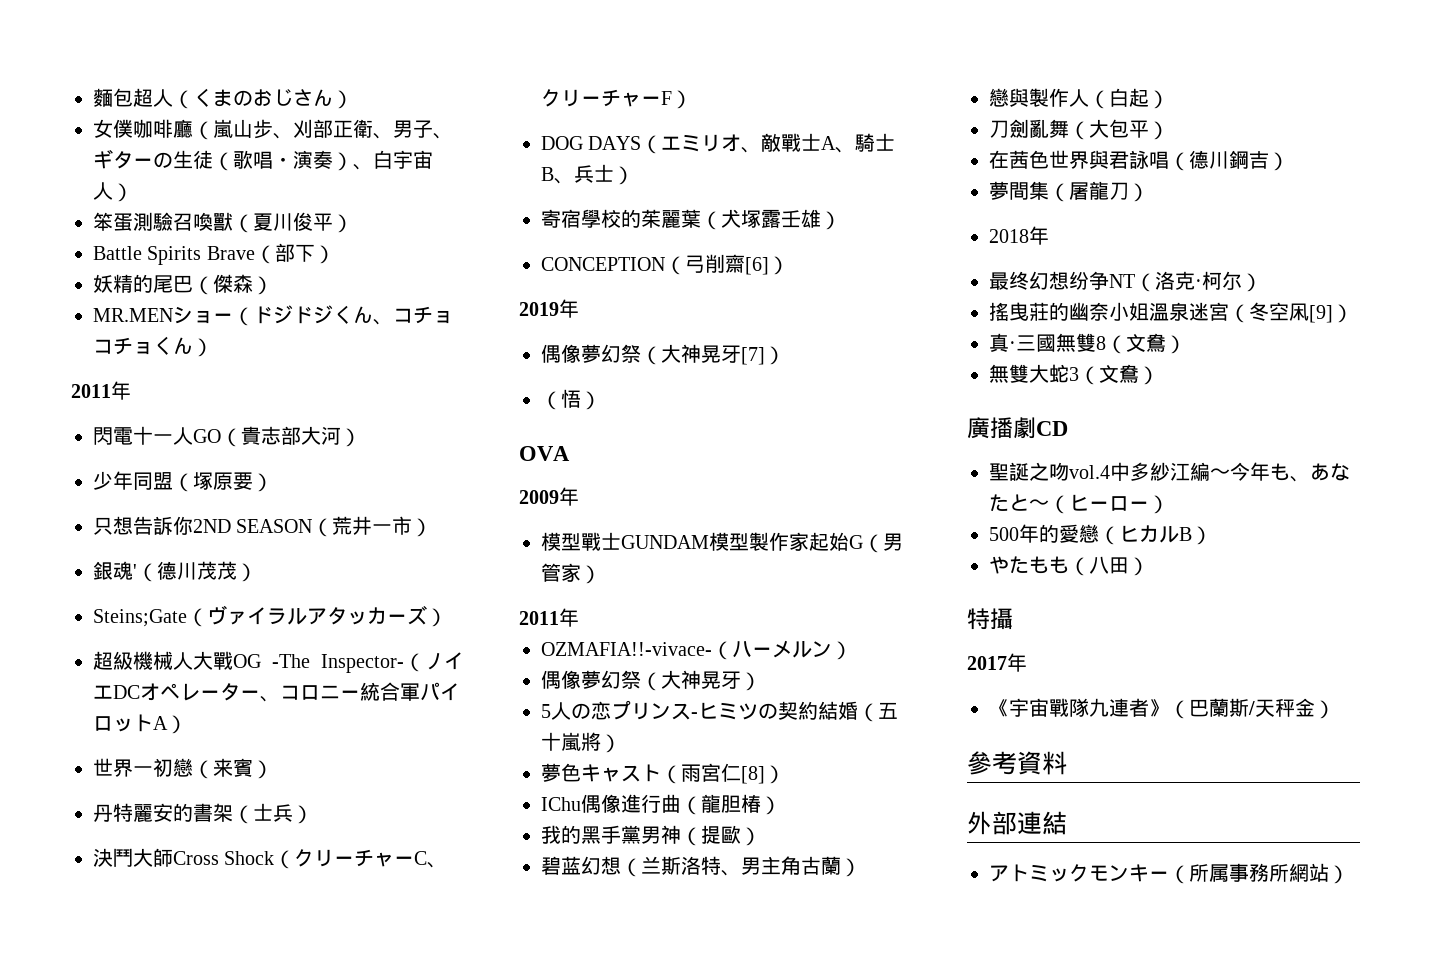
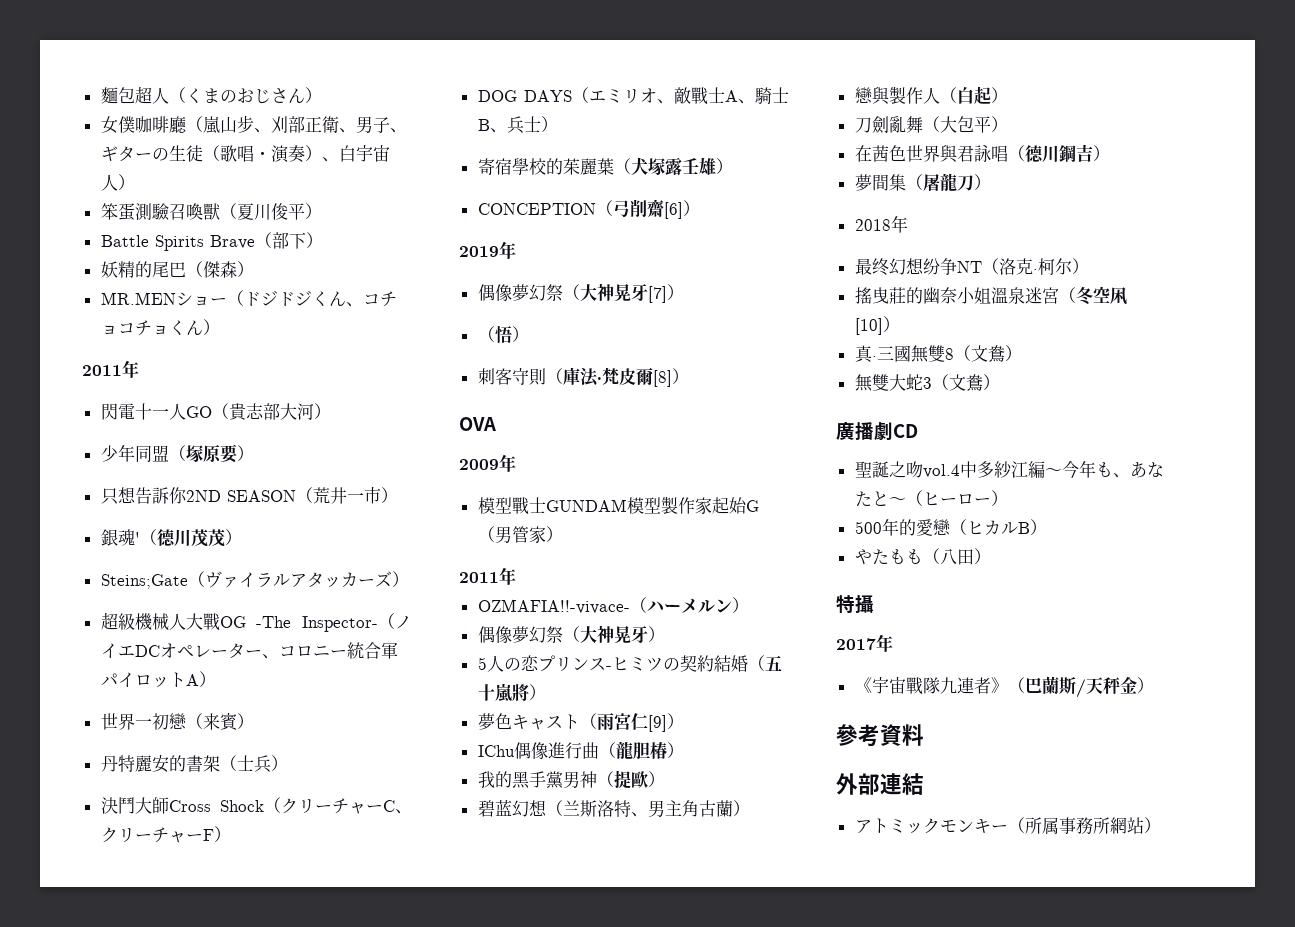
+ 刺客守則（庫法·梵皮爾[8]）
- 夢色キャスト（雨宮仁[8]）
+ 夢色キャスト（雨宮仁[9]）
- 搖曳莊的幽奈小姐溫泉迷宮（冬空凩[9]）
+ 搖曳莊的幽奈小姐溫泉迷宮（冬空凩[10]）

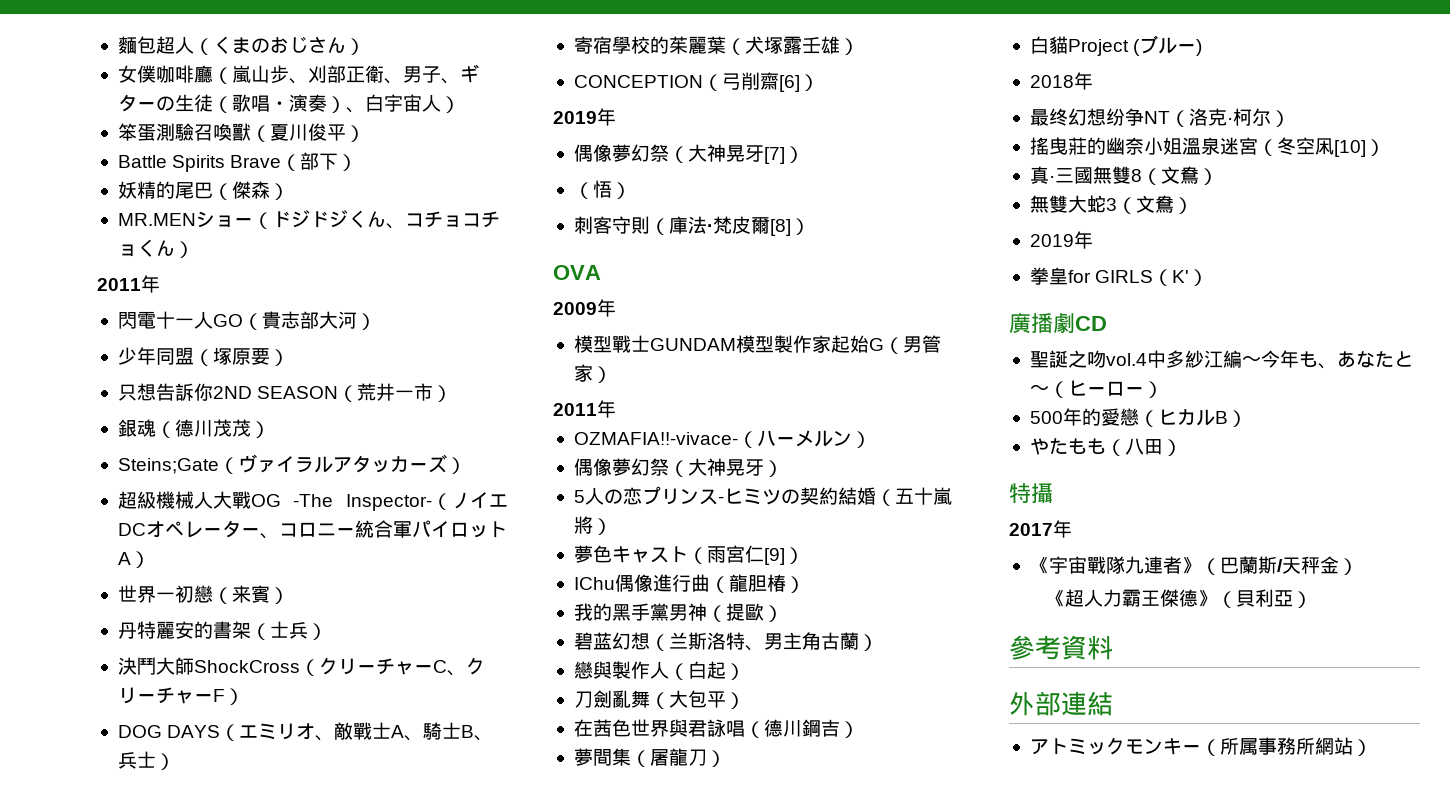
- 銀魂'（德川茂茂）
+ 銀魂（德川茂茂）
- 決鬥大師Cross Shock（クリーチャーC、クリーチャーF）
+ 決鬥大師ShockCross（クリーチャーC、クリーチャーF）
+ 白貓Project (ブルー)
  無雙大蛇3（文鴦）
+ 2019年
+ 拳皇for GIRLS（K'）
+ 《超人力霸王傑德》（貝利亞）

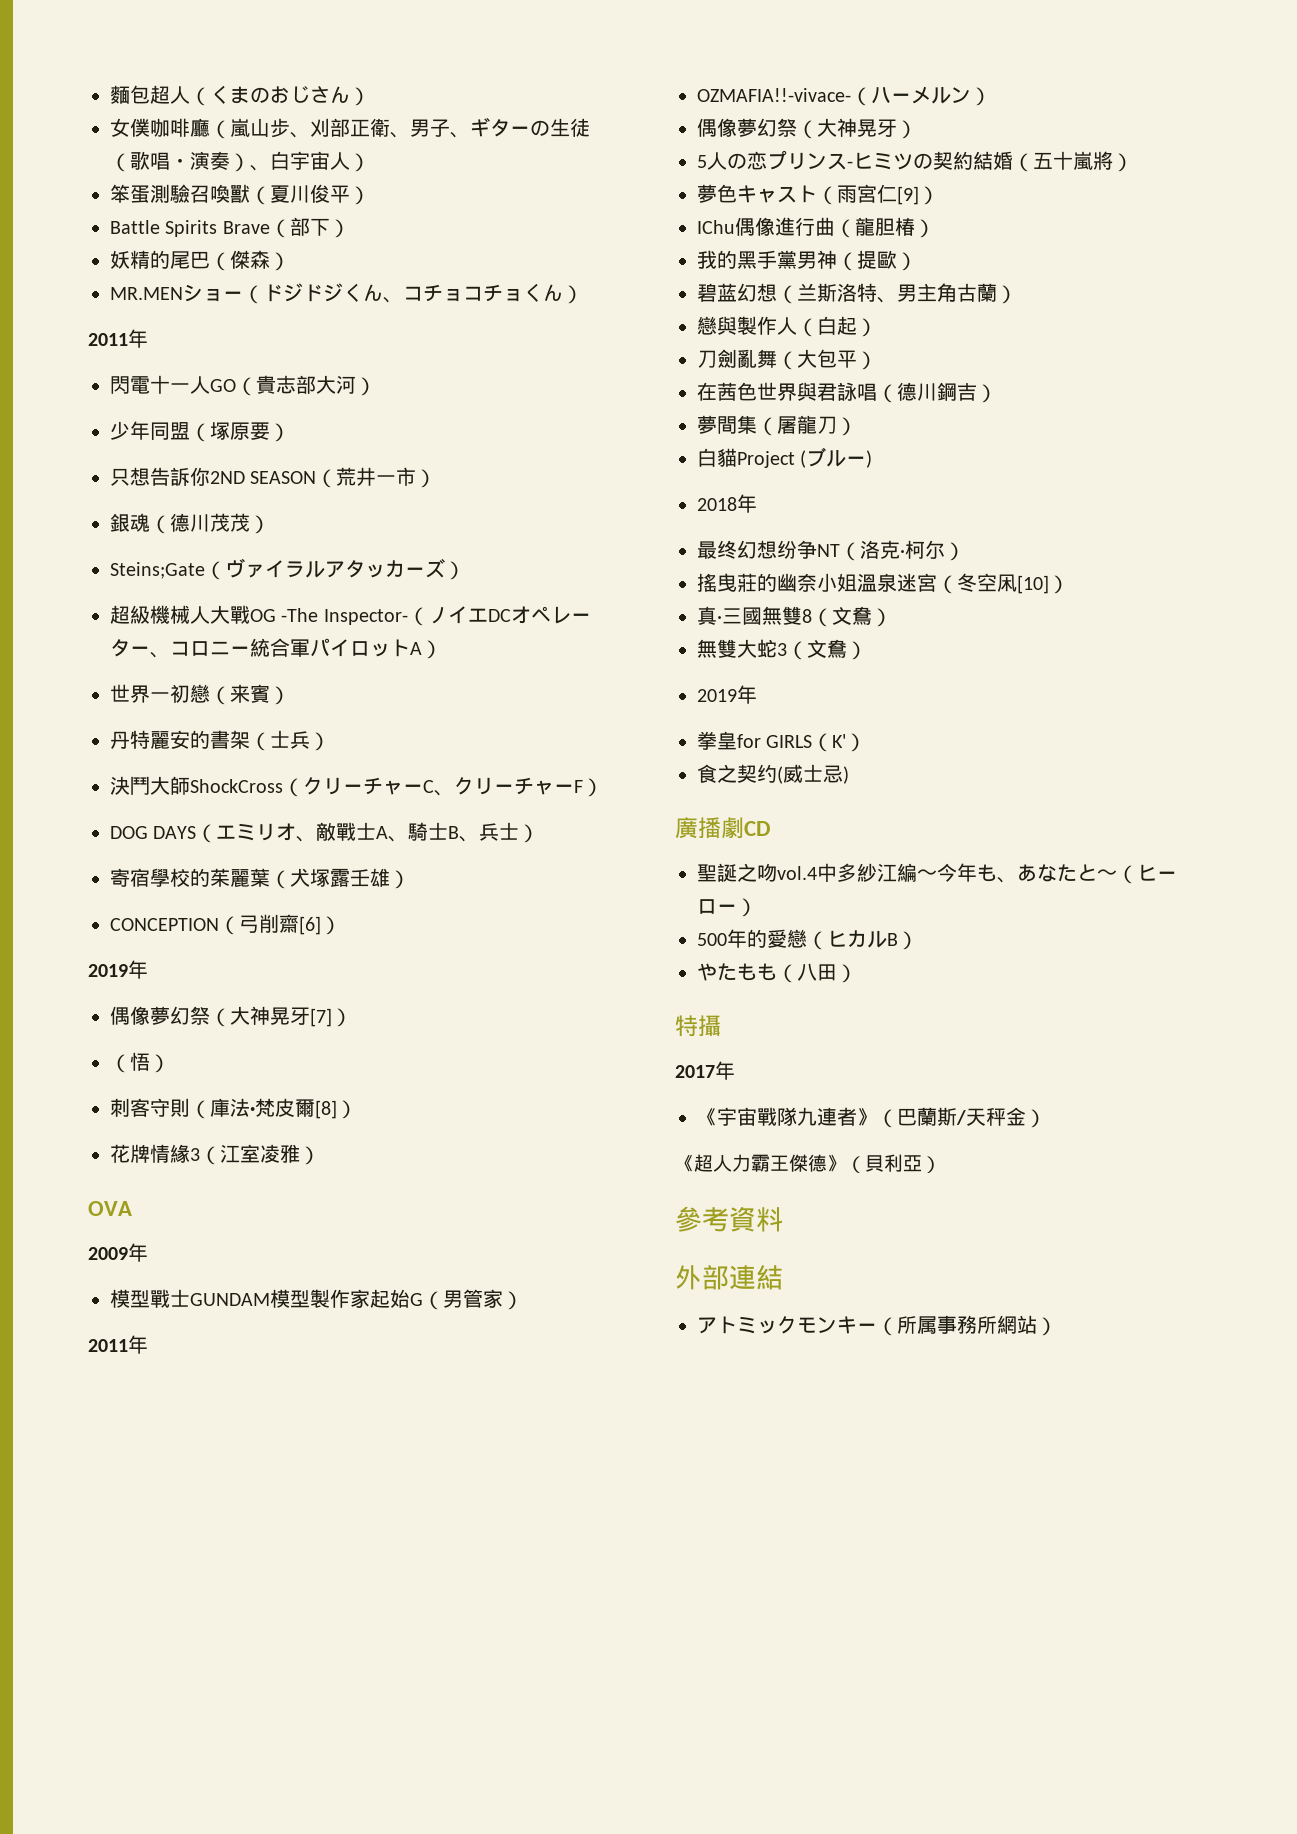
+ 花牌情緣3（江室凌雅）
+ 食之契约(威士忌)

